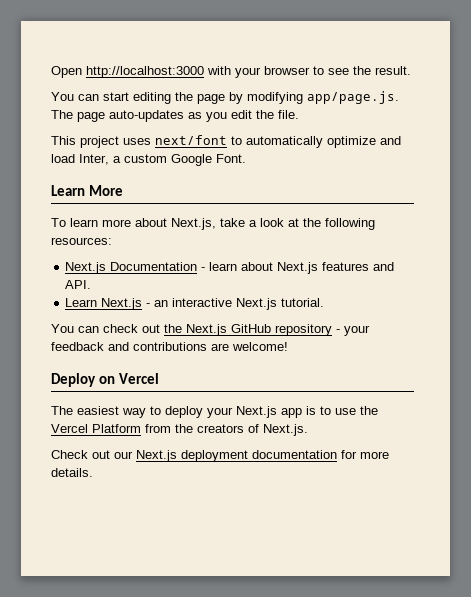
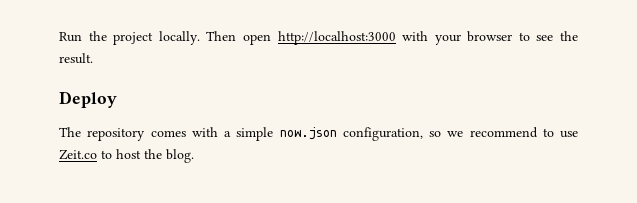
- Open http://localhost:3000 with your browser to see the result.
+ Run the project locally. Then open http://localhost:3000 with your browser to see the result.
- You can start editing the page by modifying app/page.js. The page auto-updates as you edit the file.
- This project uses next/font to automatically optimize and load Inter, a custom Google Font.
- Learn More
- To learn more about Next.js, take a look at the following resources:
- Next.js Documentation - learn about Next.js features and API.
- Learn Next.js - an interactive Next.js tutorial.
- You can check out the Next.js GitHub repository - your feedback and contributions are welcome!
- Deploy on Vercel
- The easiest way to deploy your Next.js app is to use the Vercel Platform from the creators of Next.js.
- Check out our Next.js deployment documentation for more details.
+ Deploy
+ The repository comes with a simple now.json configuration, so we recommend to use Zeit.co to host the blog.

